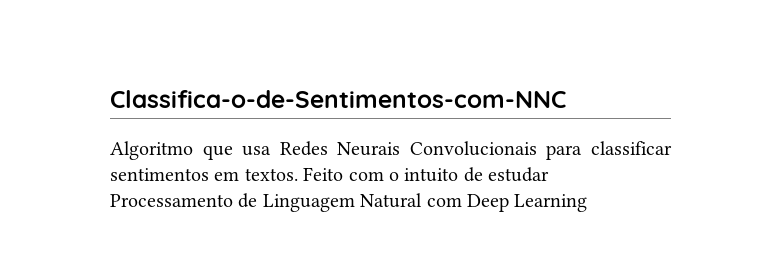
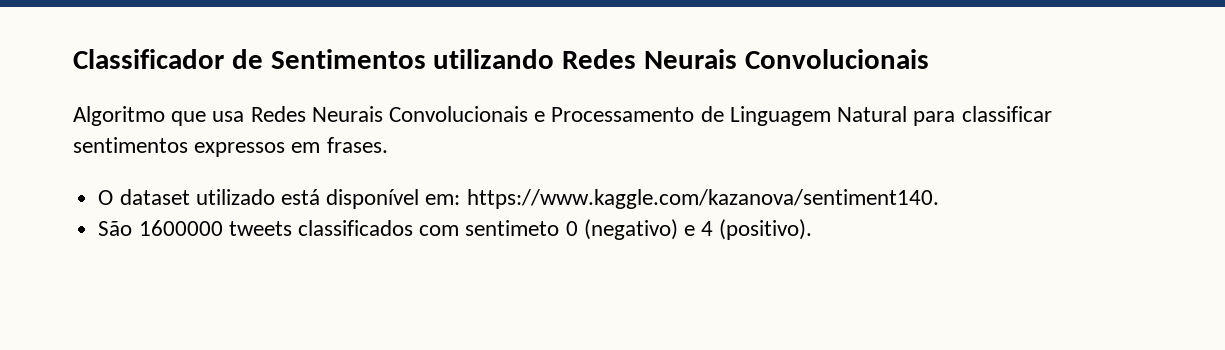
- Classifica-o-de-Sentimentos-com-NNC
+ Classificador de Sentimentos utilizando Redes Neurais Convolucionais
- Algoritmo que usa Redes Neurais Convolucionais para classificar sentimentos em textos. Feito com o intuito de estudar Processamento de Linguagem Natural com Deep Learning
+ Algoritmo que usa Redes Neurais Convolucionais e Processamento de Linguagem Natural para classificar sentimentos expressos em frases.
+ O dataset utilizado está disponível em: https://www.kaggle.com/kazanova/sentiment140.
+ São 1600000 tweets classificados com sentimeto 0 (negativo) e 4 (positivo).

